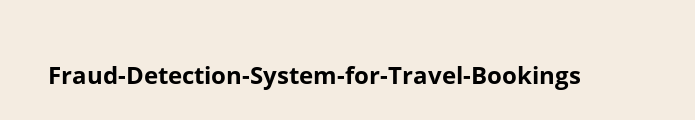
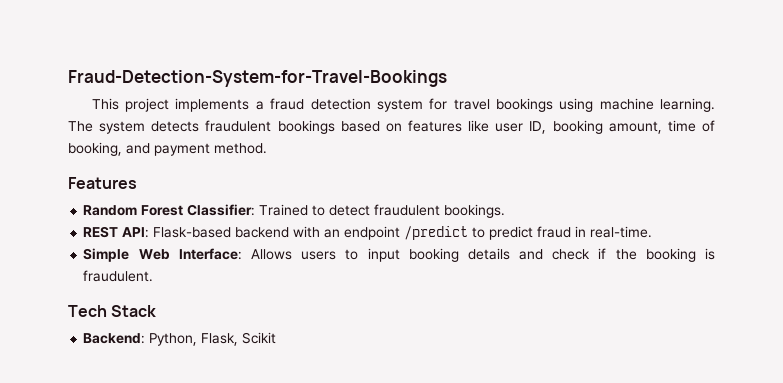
+ This project implements a fraud detection system for travel bookings using machine learning. The system detects fraudulent bookings based on features like user ID, booking amount, time of booking, and payment method.
+ Features
+ Random Forest Classifier: Trained to detect fraudulent bookings.
+ REST API: Flask-based backend with an endpoint /predict to predict fraud in real-time.
+ Simple Web Interface: Allows users to input booking details and check if the booking is fraudulent.
+ Tech Stack
+ Backend: Python, Flask, Scikit

